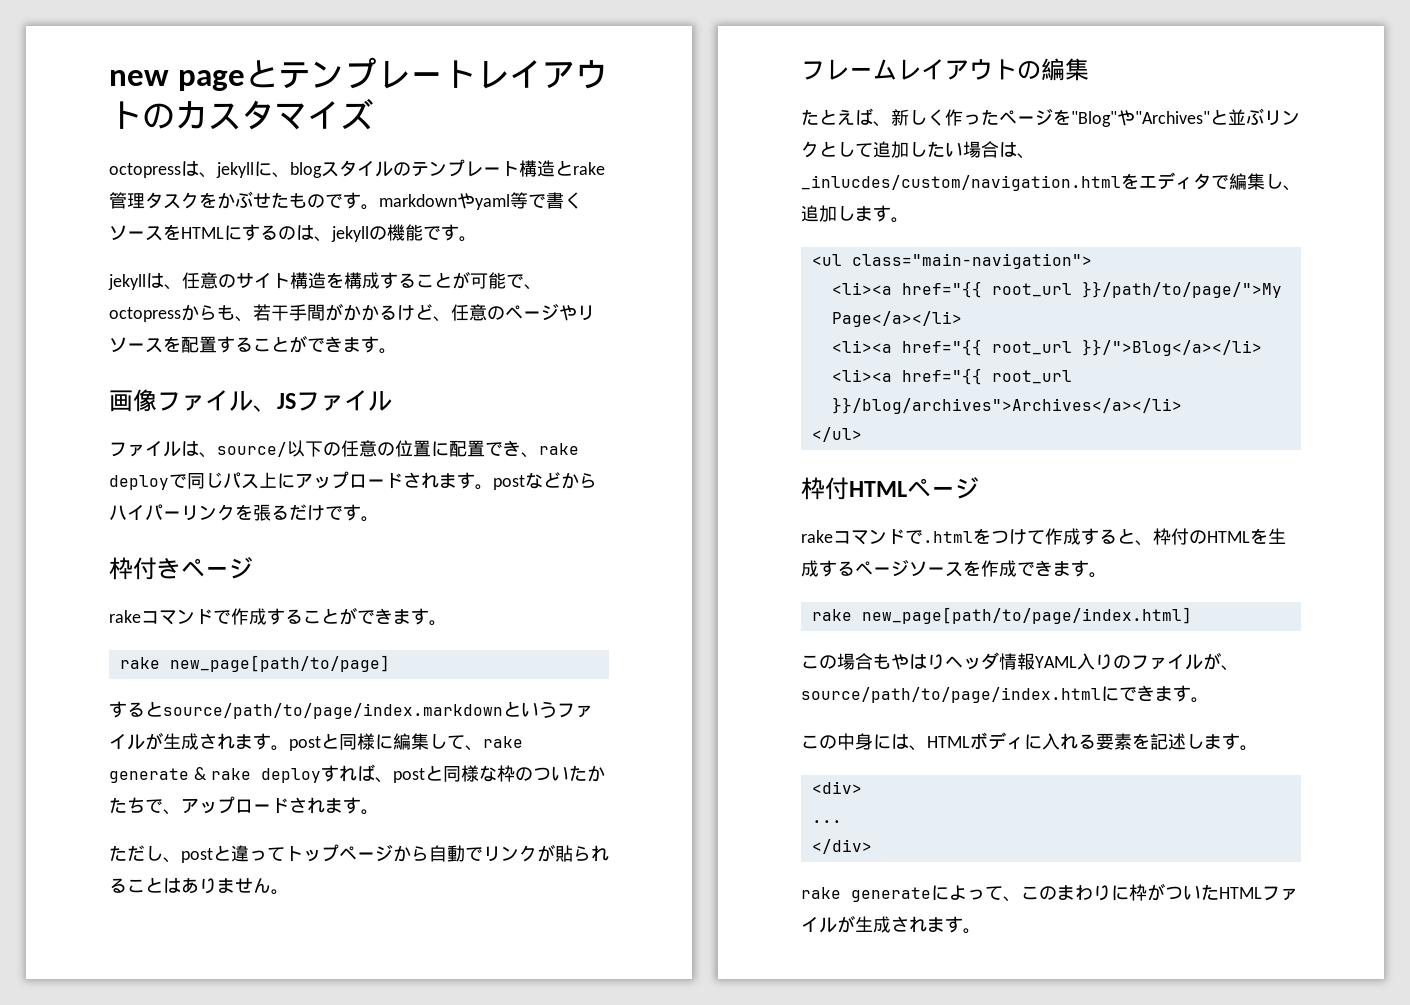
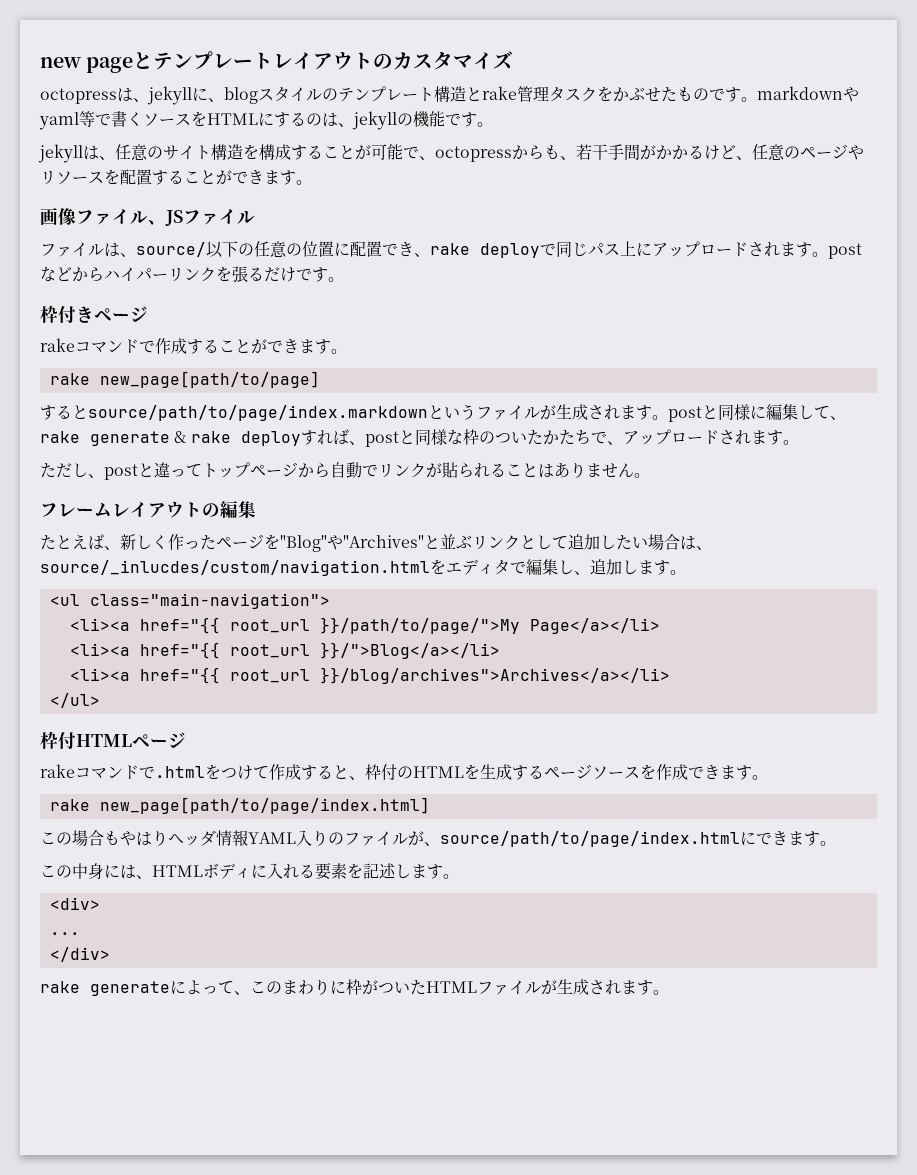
- たとえば、新しく作ったページを"Blog"や"Archives"と並ぶリンクとして追加したい場合は、_inlucdes/custom/navigation.htmlをエディタで編集し、追加します。
+ たとえば、新しく作ったページを"Blog"や"Archives"と並ぶリンクとして追加したい場合は、source/_inlucdes/custom/navigation.htmlをエディタで編集し、追加します。

